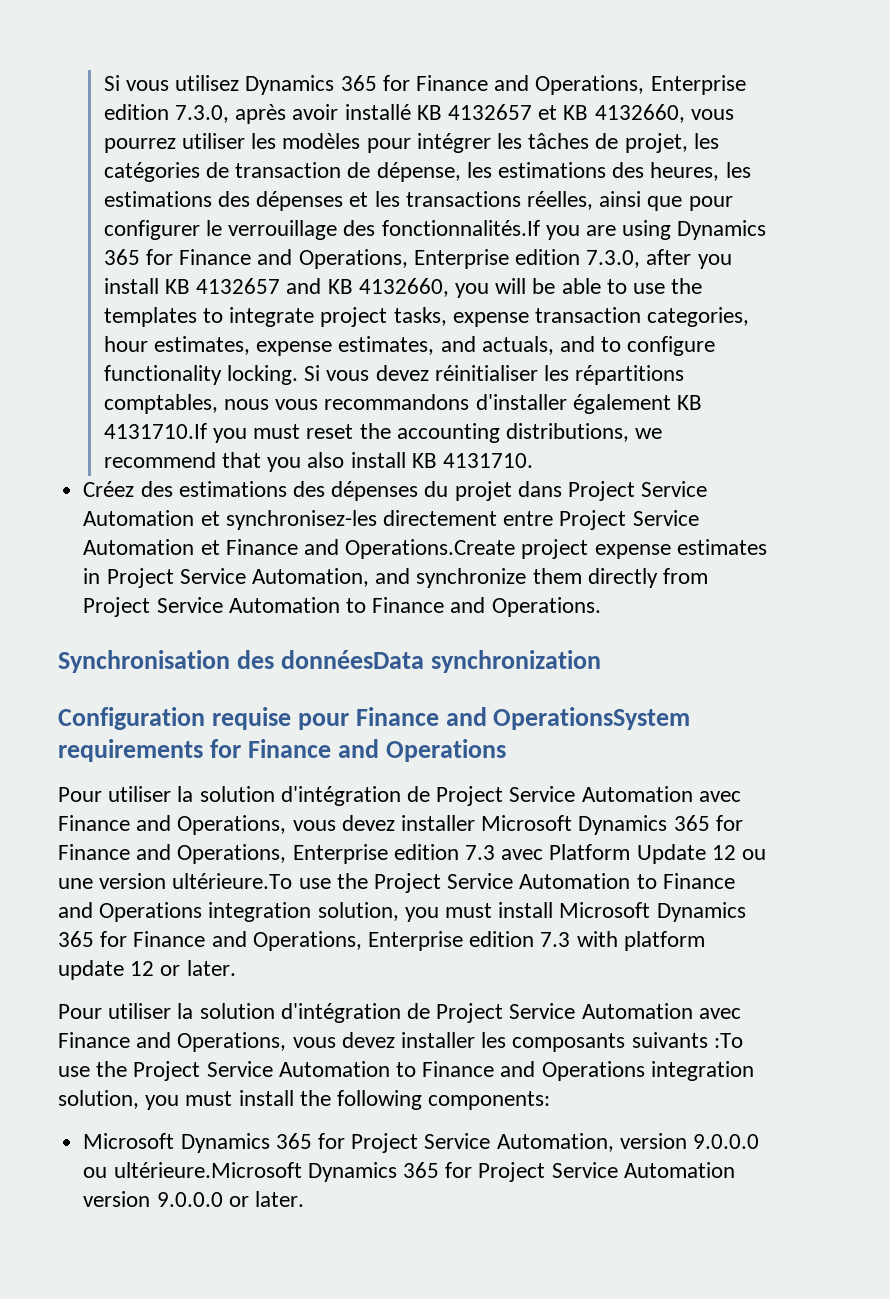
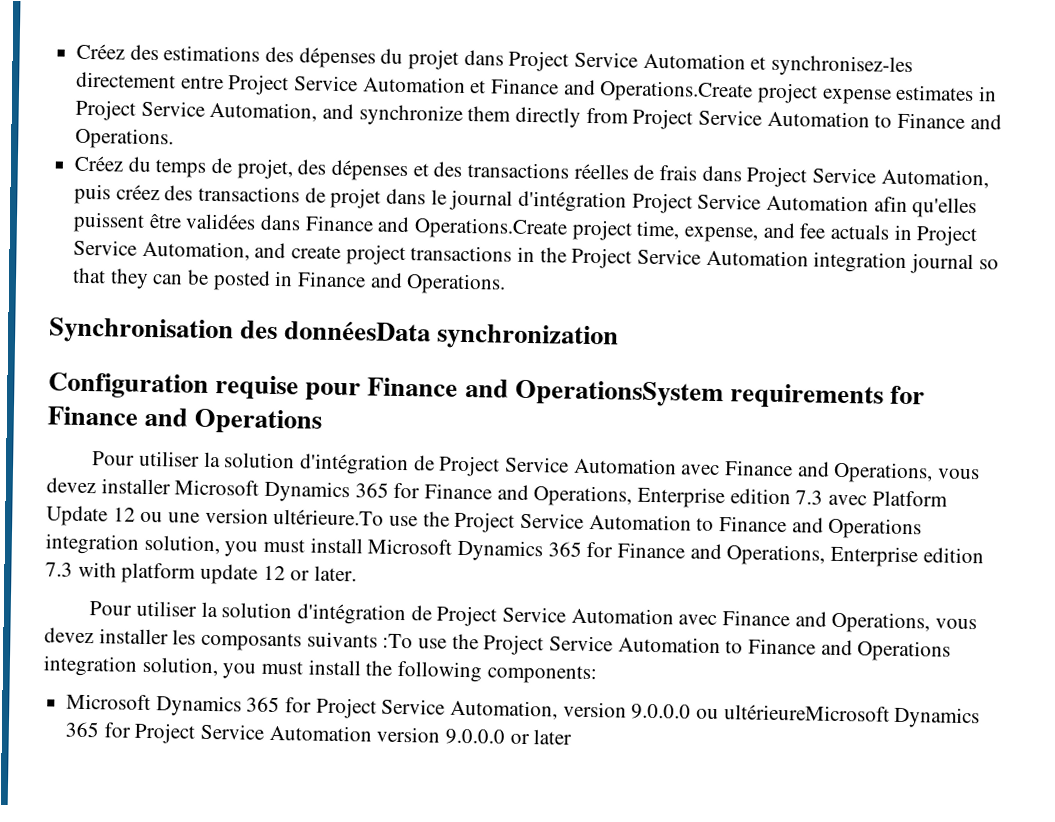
- Si vous utilisez Dynamics 365 for Finance and Operations, Enterprise edition 7.3.0, après avoir installé KB 4132657 et KB 4132660, vous pourrez utiliser les modèles pour intégrer les tâches de projet, les catégories de transaction de dépense, les estimations des heures, les estimations des dépenses et les transactions réelles, ainsi que pour configurer le verrouillage des fonctionnalités.If you are using Dynamics 365 for Finance and Operations, Enterprise edition 7.3.0, after you install KB 4132657 and KB 4132660, you will be able to use the templates to integrate project tasks, expense transaction categories, hour estimates, expense estimates, and actuals, and to configure functionality locking. Si vous devez réinitialiser les répartitions comptables, nous vous recommandons d'installer également KB 4131710.If you must reset the accounting distributions, we recommend that you also install KB 4131710.
+ Créez du temps de projet, des dépenses et des transactions réelles de frais dans Project Service Automation, puis créez des transactions de projet dans le journal d'intégration Project Service Automation afin qu'elles puissent être validées dans Finance and Operations.Create project time, expense, and fee actuals in Project Service Automation, and create project transactions in the Project Service Automation integration journal so that they can be posted in Finance and Operations.
- Microsoft Dynamics 365 for Project Service Automation, version 9.0.0.0 ou ultérieure.Microsoft Dynamics 365 for Project Service Automation version 9.0.0.0 or later.
+ Microsoft Dynamics 365 for Project Service Automation, version 9.0.0.0 ou ultérieureMicrosoft Dynamics 365 for Project Service Automation version 9.0.0.0 or later

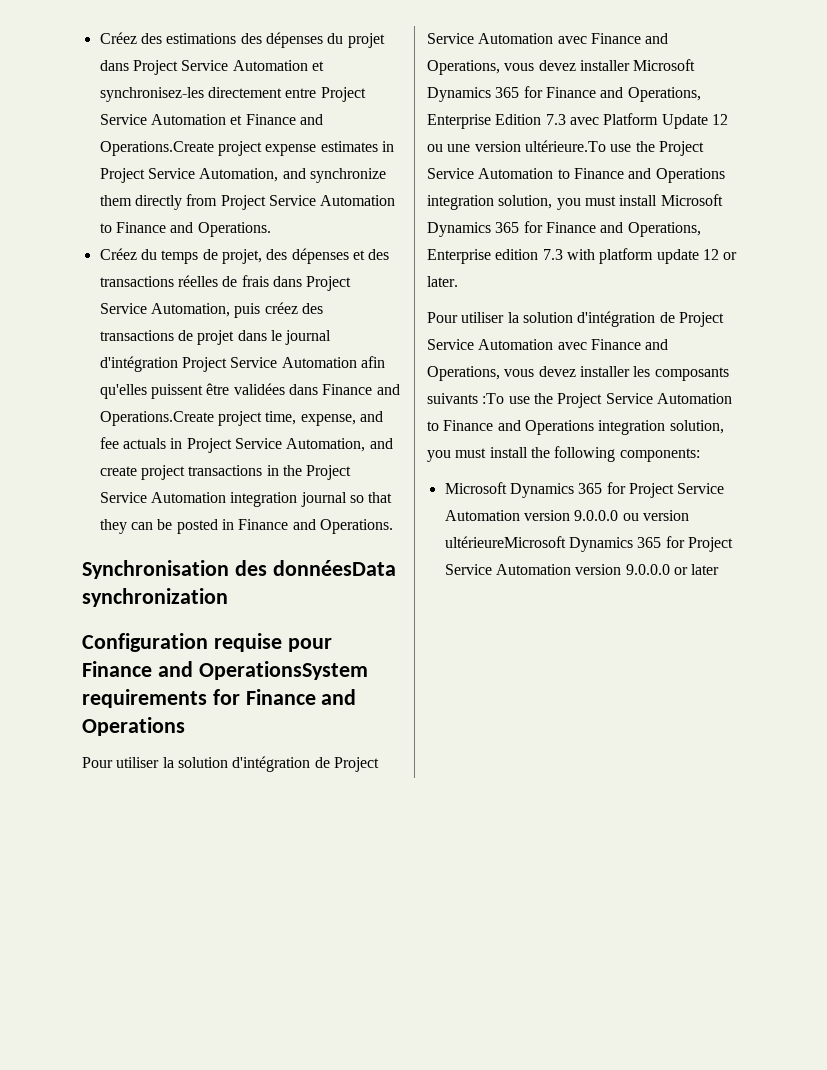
- Pour utiliser la solution d'intégration de Project Service Automation avec Finance and Operations, vous devez installer Microsoft Dynamics 365 for Finance and Operations, Enterprise edition 7.3 avec Platform Update 12 ou une version ultérieure.To use the Project Service Automation to Finance and Operations integration solution, you must install Microsoft Dynamics 365 for Finance and Operations, Enterprise edition 7.3 with platform update 12 or later.
+ Pour utiliser la solution d'intégration de Project Service Automation avec Finance and Operations, vous devez installer Microsoft Dynamics 365 for Finance and Operations, Enterprise Edition 7.3 avec Platform Update 12 ou une version ultérieure.To use the Project Service Automation to Finance and Operations integration solution, you must install Microsoft Dynamics 365 for Finance and Operations, Enterprise edition 7.3 with platform update 12 or later.
- Microsoft Dynamics 365 for Project Service Automation, version 9.0.0.0 ou ultérieureMicrosoft Dynamics 365 for Project Service Automation version 9.0.0.0 or later
+ Microsoft Dynamics 365 for Project Service Automation version 9.0.0.0 ou version ultérieureMicrosoft Dynamics 365 for Project Service Automation version 9.0.0.0 or later

